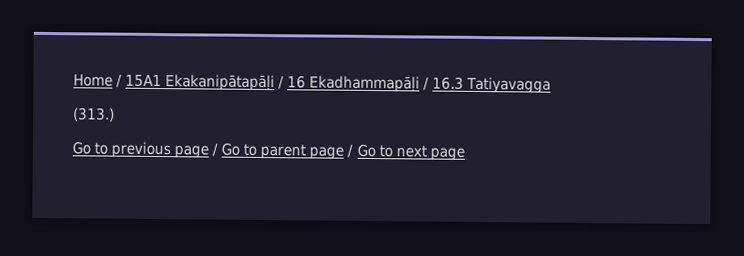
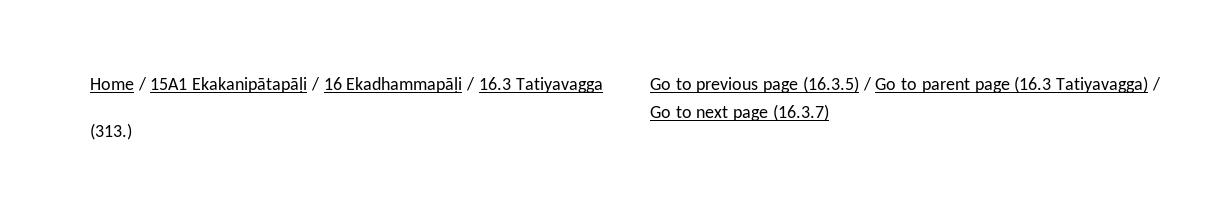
- Go to previous page / Go to parent page / Go to next page
+ Go to previous page (16.3.5) / Go to parent page (16.3 Tatiyavagga) / Go to next page (16.3.7)

